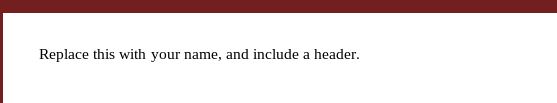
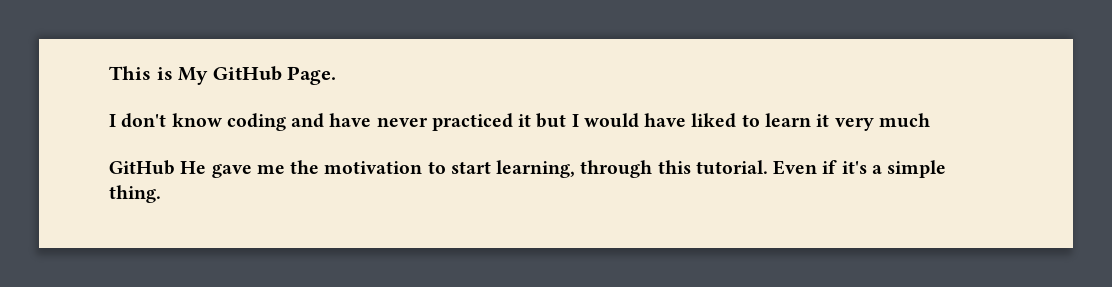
- Replace this with your name, and include a header.
+ This is My GitHub Page.
+ I don't know coding and have never practiced it but I would have liked to learn it very much
+ GitHub He gave me the motivation to start learning, through this tutorial. Even if it's a simple thing.

